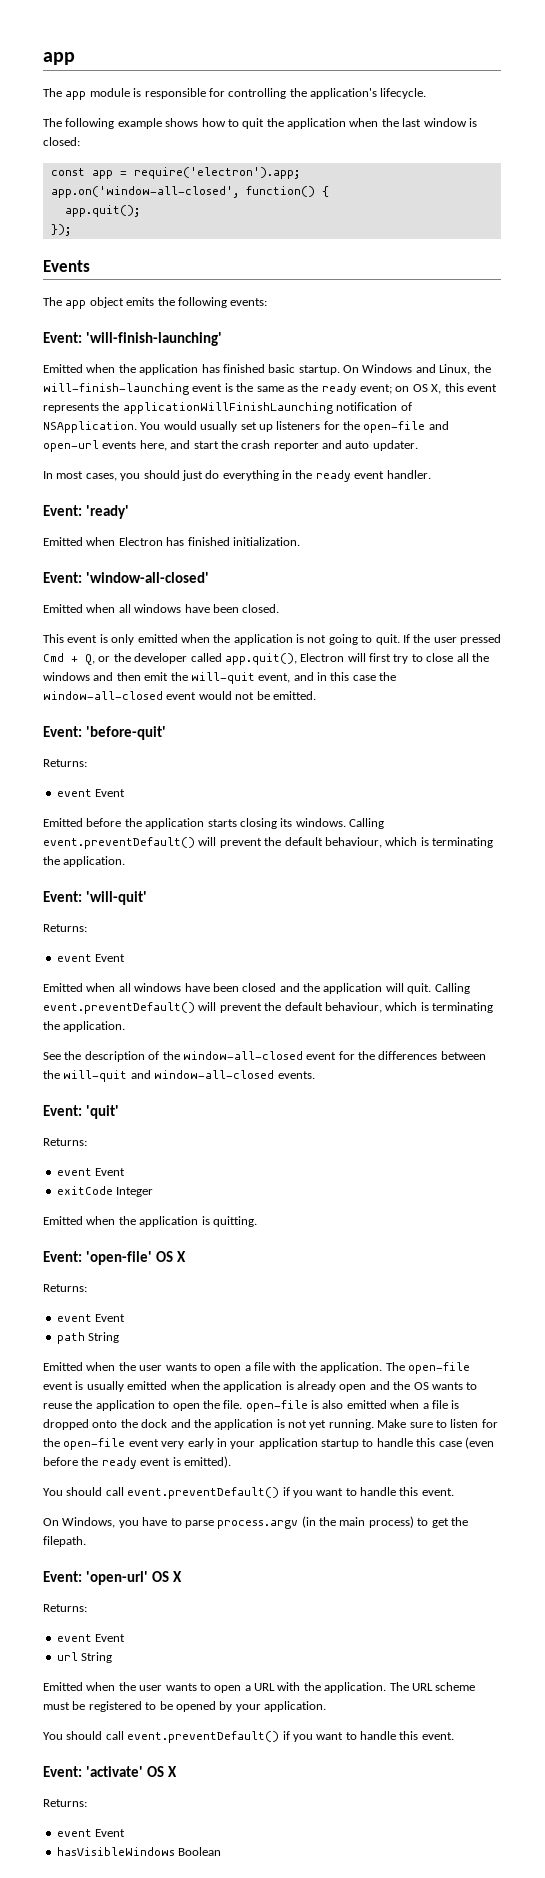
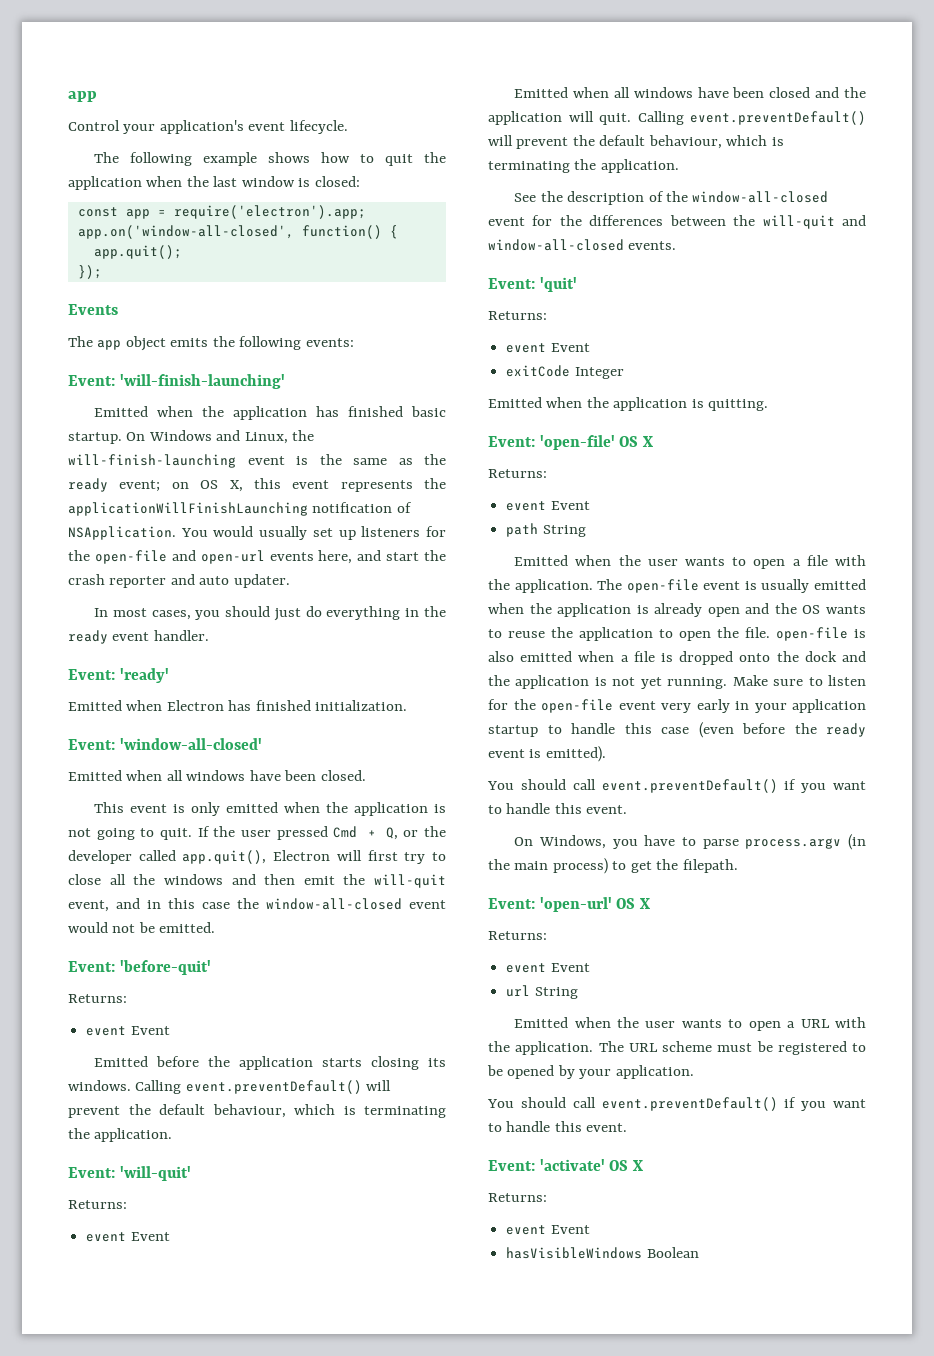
- The app module is responsible for controlling the application's lifecycle.
+ Control your application's event lifecycle.

